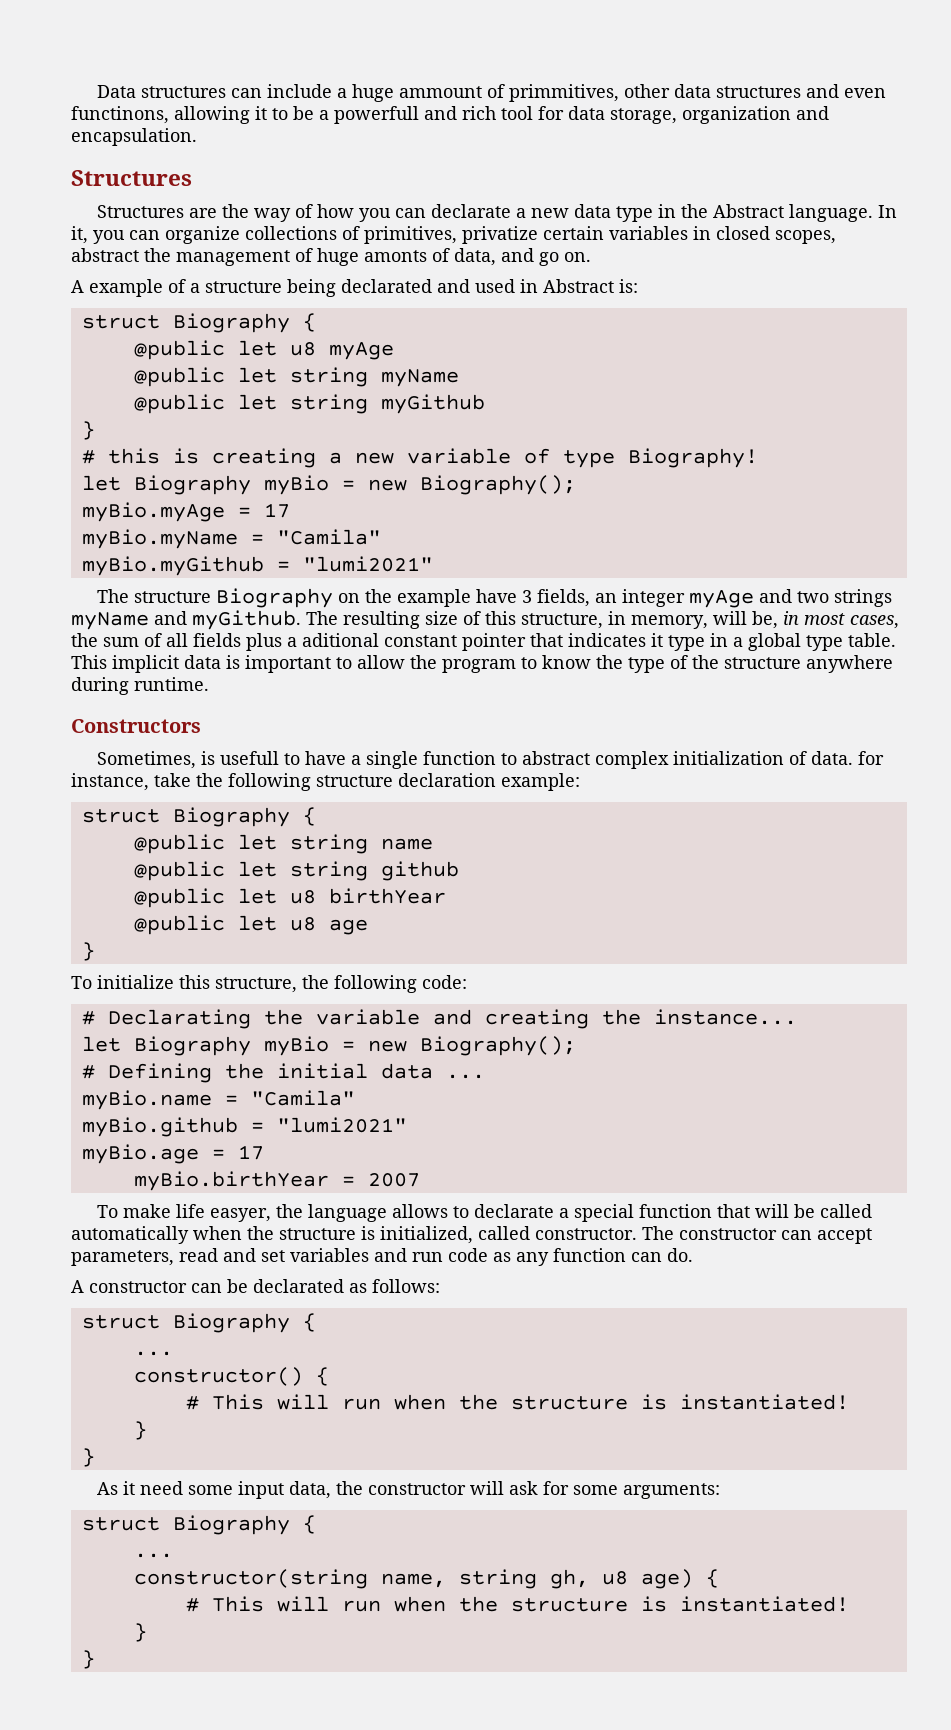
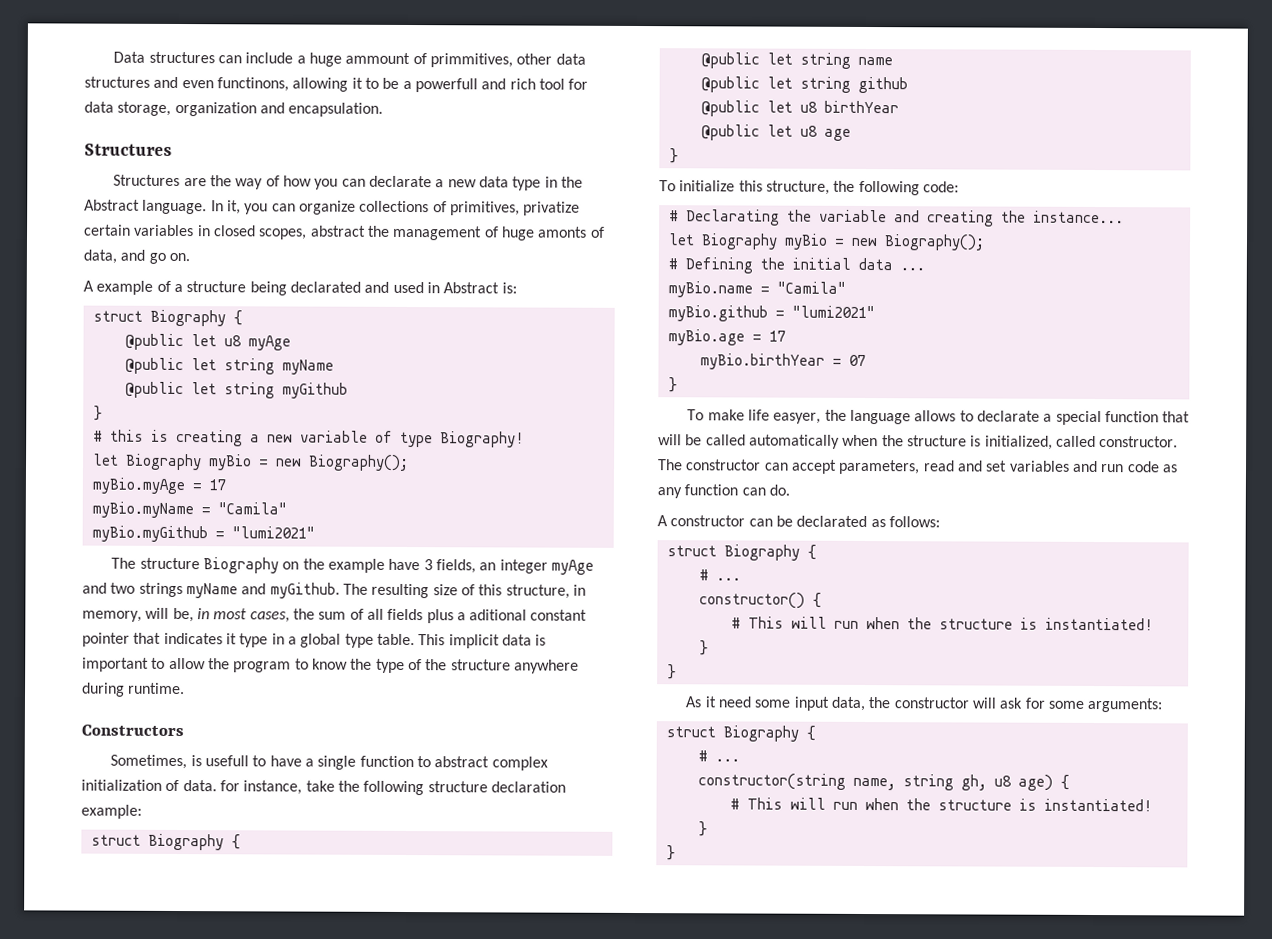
- myBio.birthYear = 2007
+ myBio.birthYear = 07
+ }
  A constructor can be declarated as follows:
  struct Biography {
- ...
+ # ...
  As it need some input data, the constructor will ask for some arguments:
  struct Biography {
- ...
+ # ...

